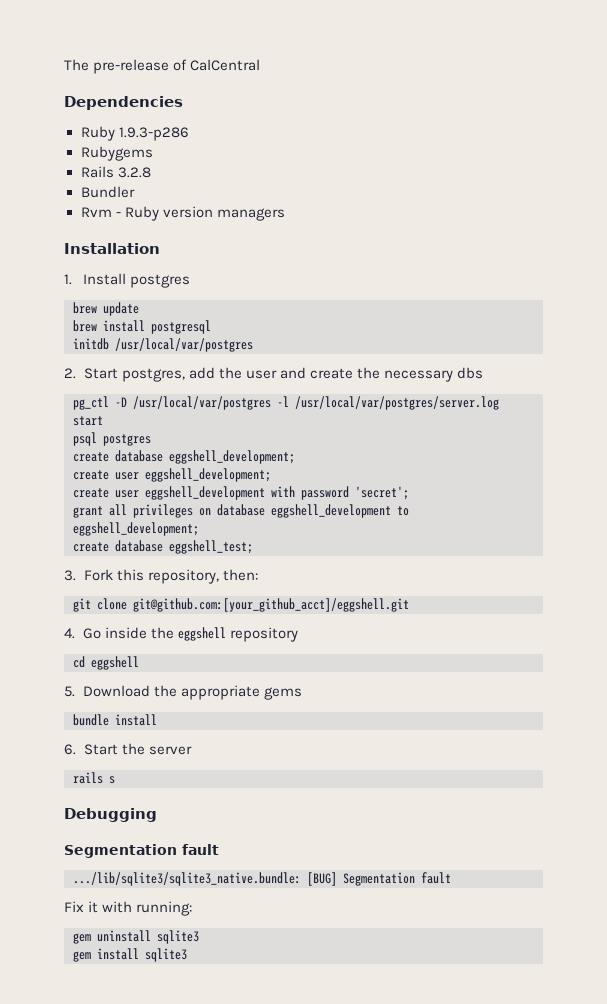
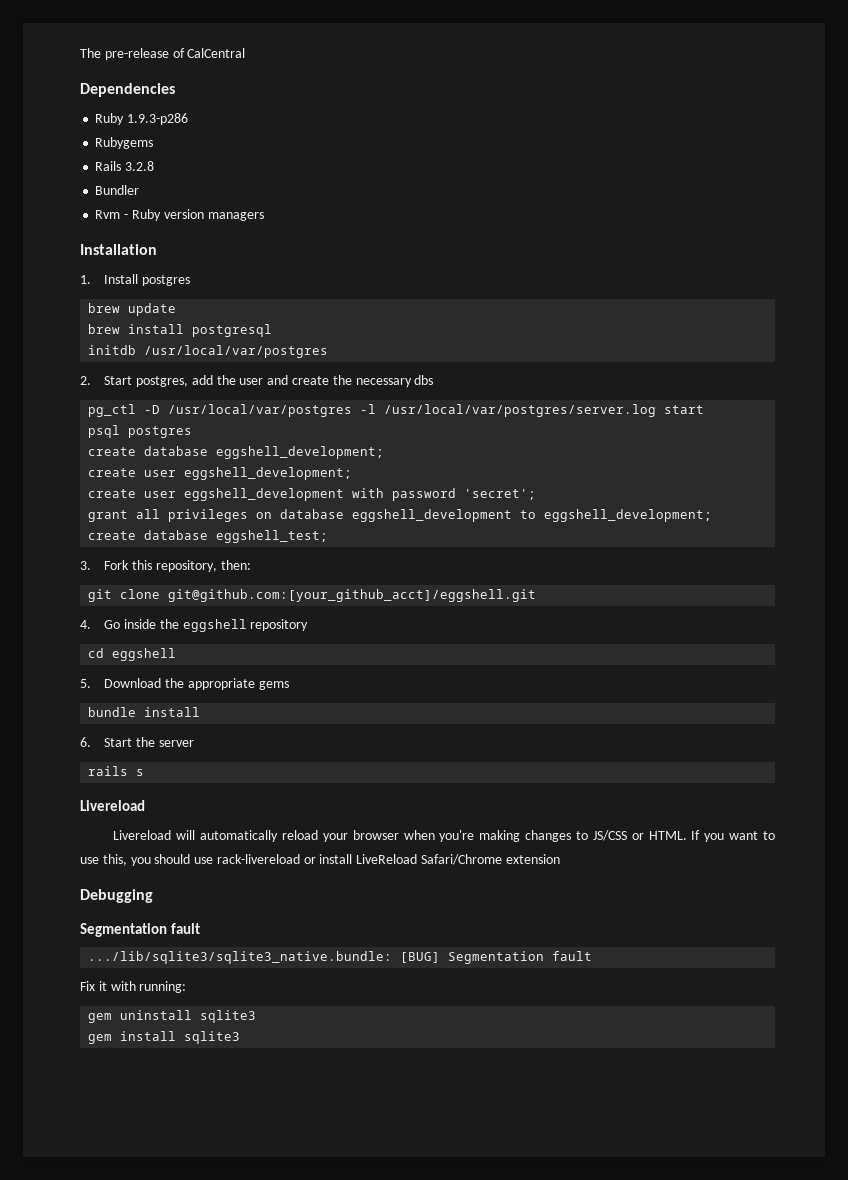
  rails s
+ Livereload
+ Livereload will automatically reload your browser when you're making changes to JS/CSS or HTML. If you want to use this, you should use rack-livereload or install LiveReload Safari/Chrome extension

